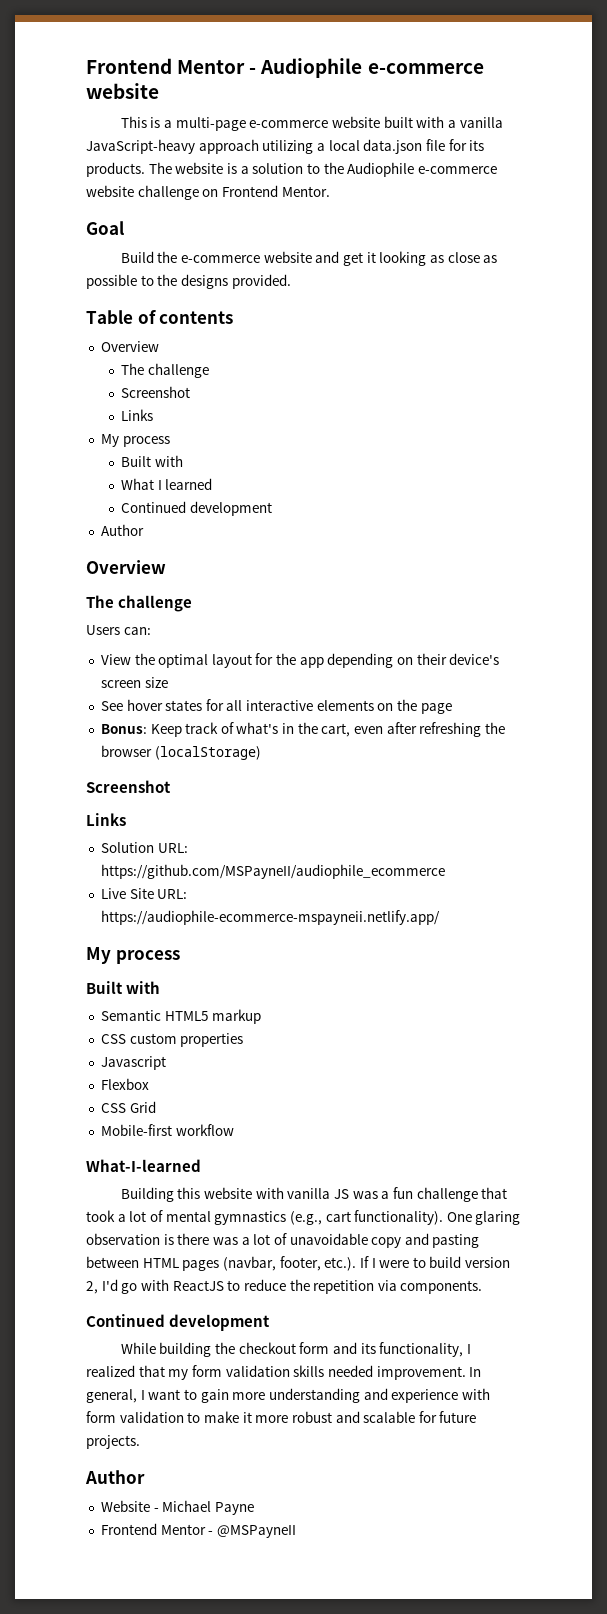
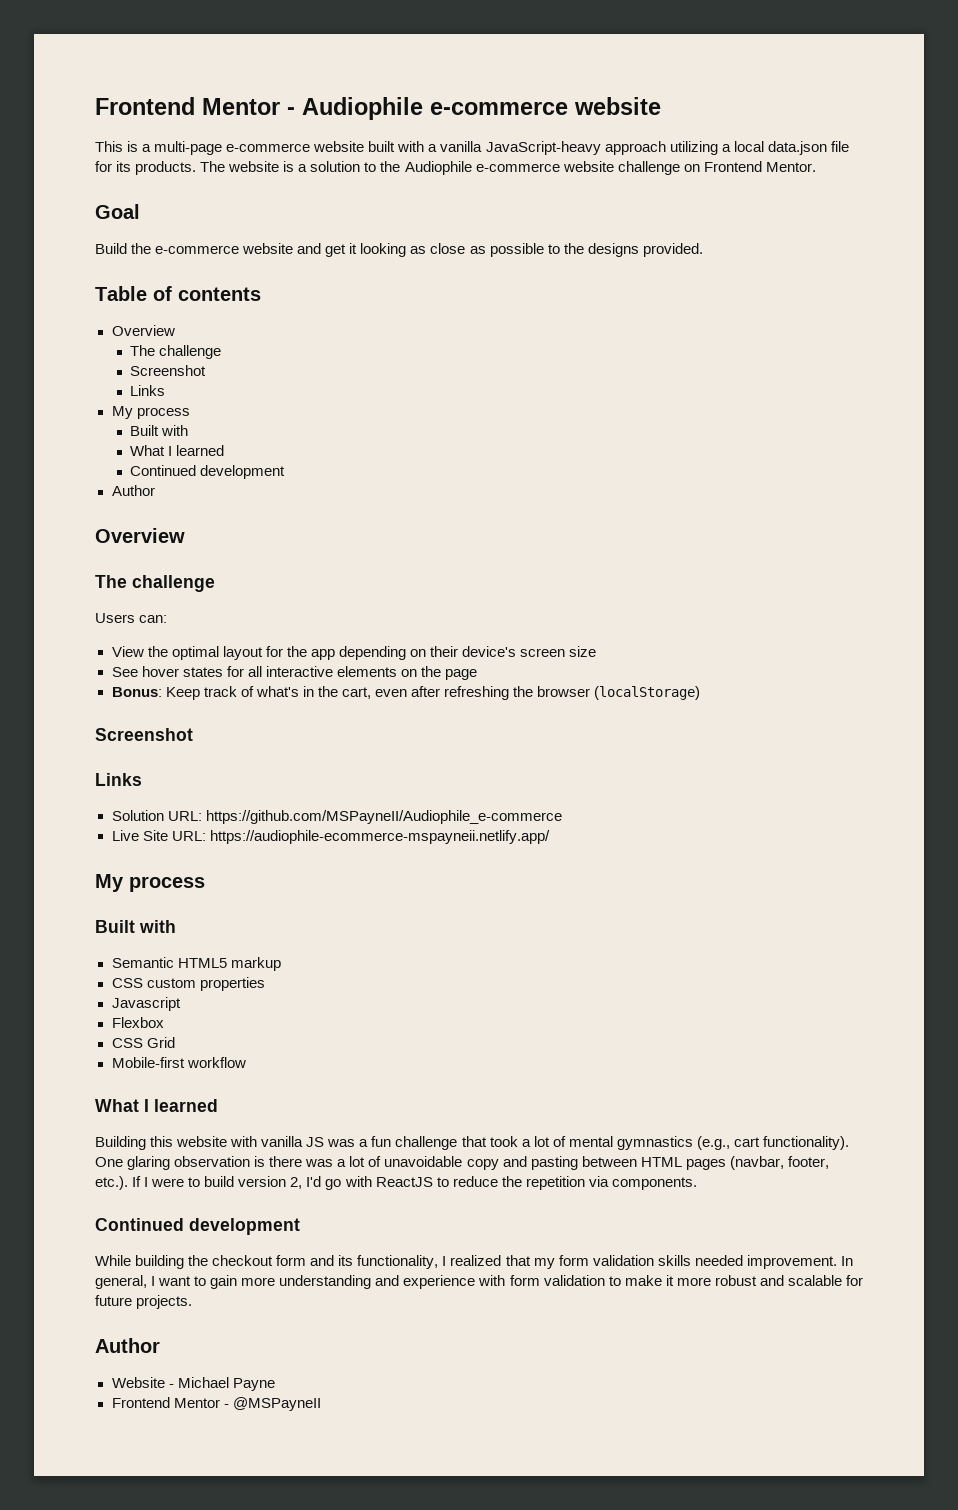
- Solution URL: https://github.com/MSPayneII/audiophile_ecommerce
+ Solution URL: https://github.com/MSPayneII/Audiophile_e-commerce
  Mobile-first workflow
- What-I-learned
+ What I learned

